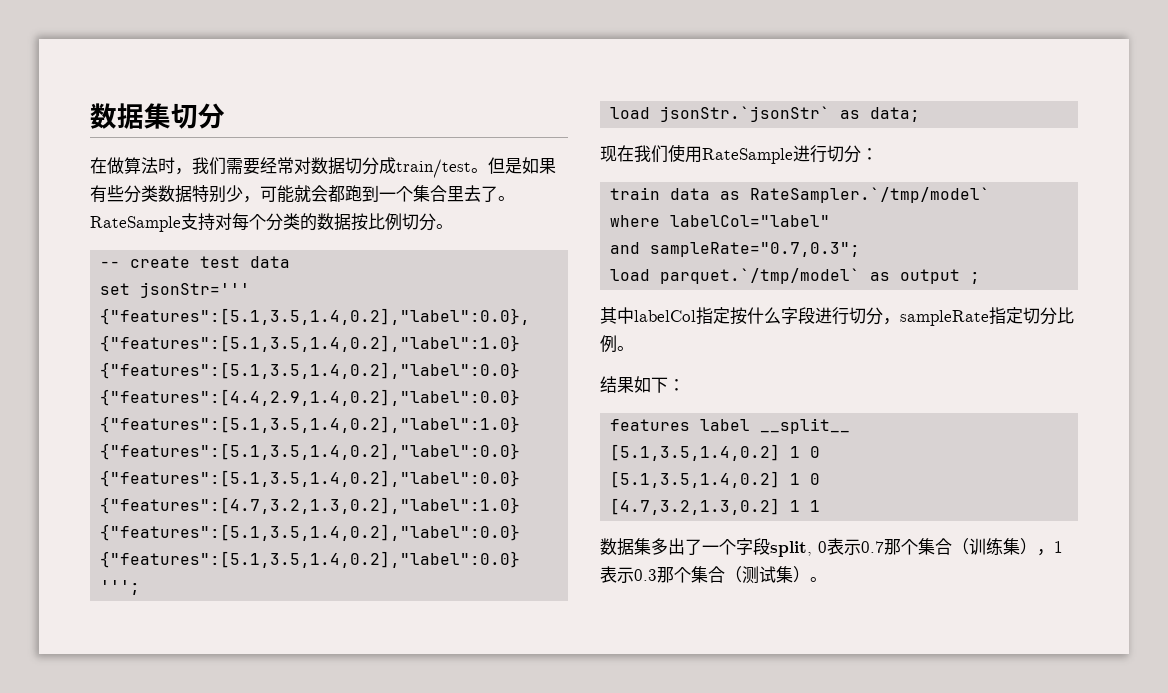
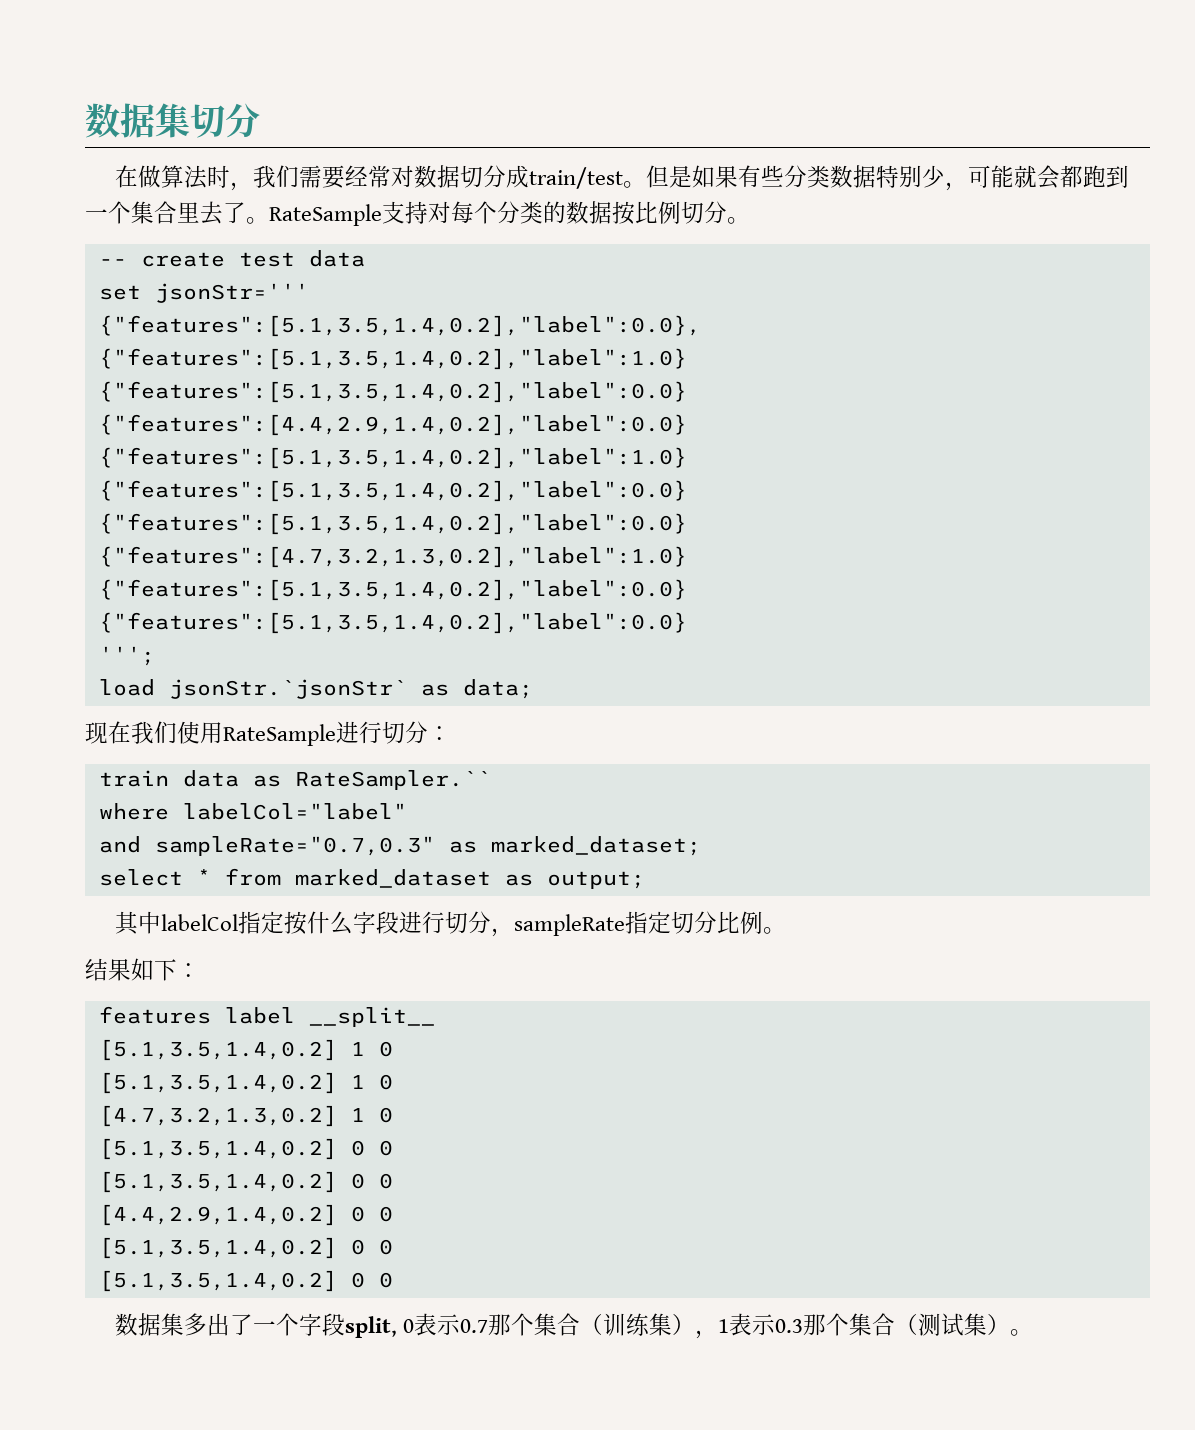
- train data as RateSampler.`/tmp/model`
+ train data as RateSampler.``
- and sampleRate="0.7,0.3";
- load parquet.`/tmp/model` as output ;
+ and sampleRate="0.7,0.3" as marked_dataset;
+ select * from marked_dataset as output;
- [4.7,3.2,1.3,0.2] 1 1
+ [4.7,3.2,1.3,0.2] 1 0
+ [5.1,3.5,1.4,0.2] 0 0
+ [5.1,3.5,1.4,0.2] 0 0
+ [4.4,2.9,1.4,0.2] 0 0
+ [5.1,3.5,1.4,0.2] 0 0
+ [5.1,3.5,1.4,0.2] 0 0

